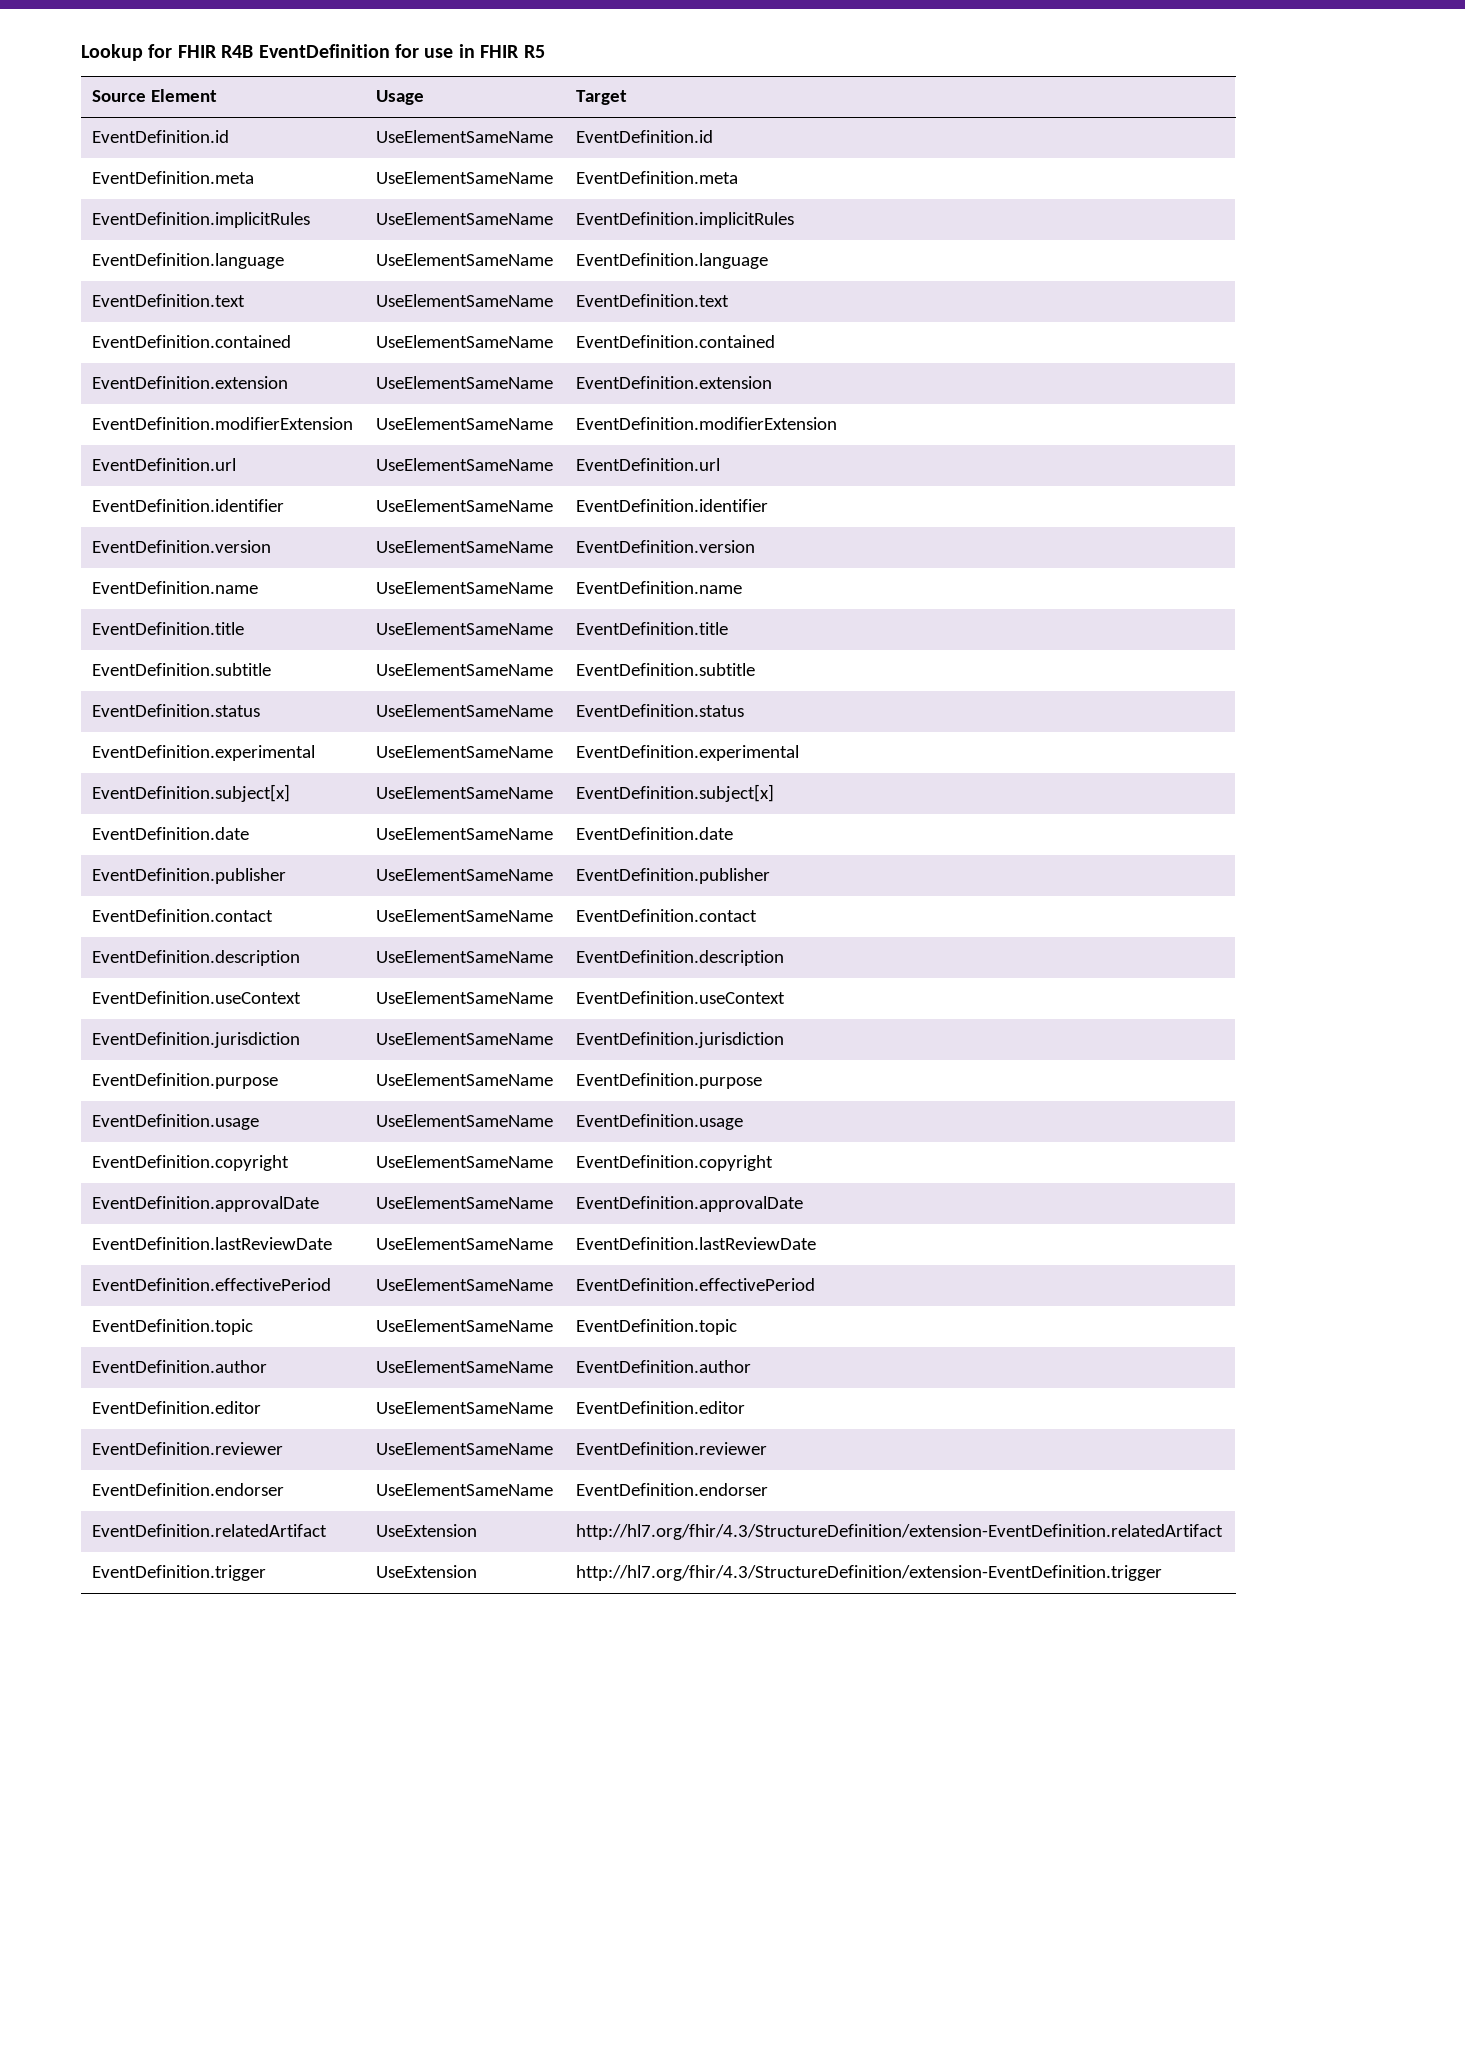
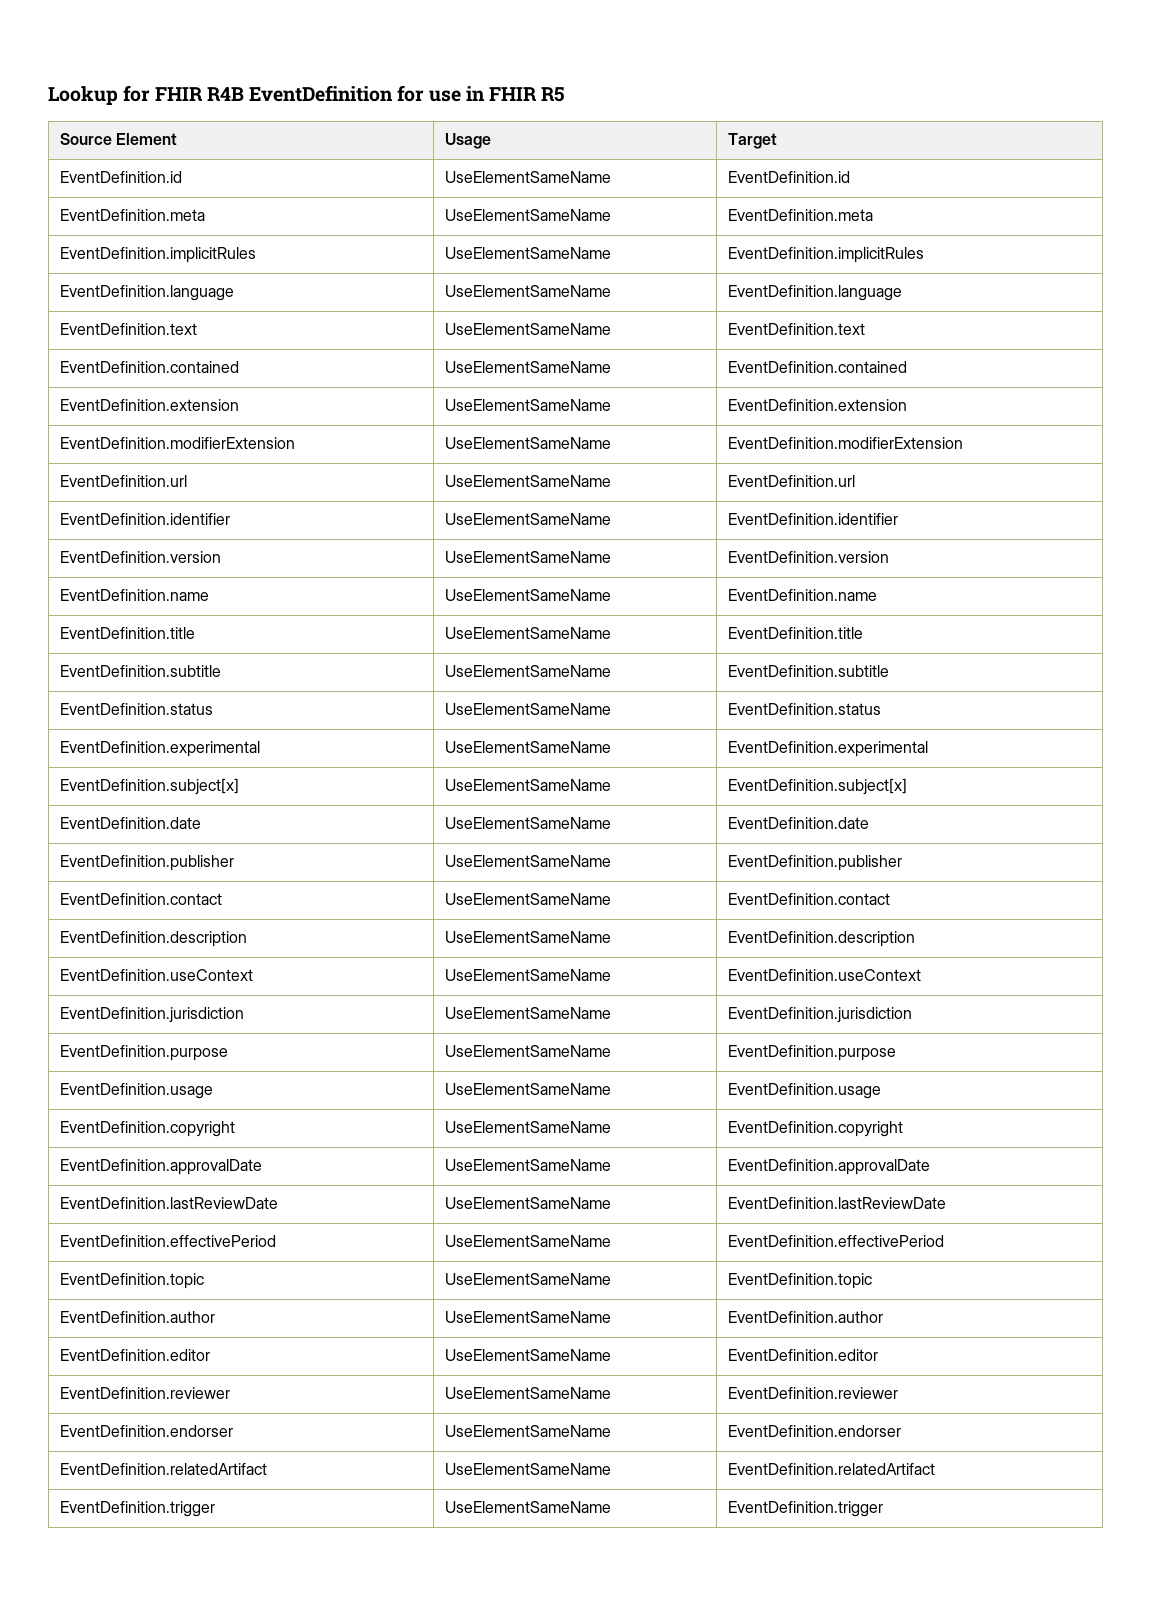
- EventDefinition.relatedArtifact | UseExtension | http://hl7.org/fhir/4.3/StructureDefinition/extension-EventDefinition.relatedArtifact
+ EventDefinition.relatedArtifact | UseElementSameName | EventDefinition.relatedArtifact
- EventDefinition.trigger | UseExtension | http://hl7.org/fhir/4.3/StructureDefinition/extension-EventDefinition.trigger
+ EventDefinition.trigger | UseElementSameName | EventDefinition.trigger

